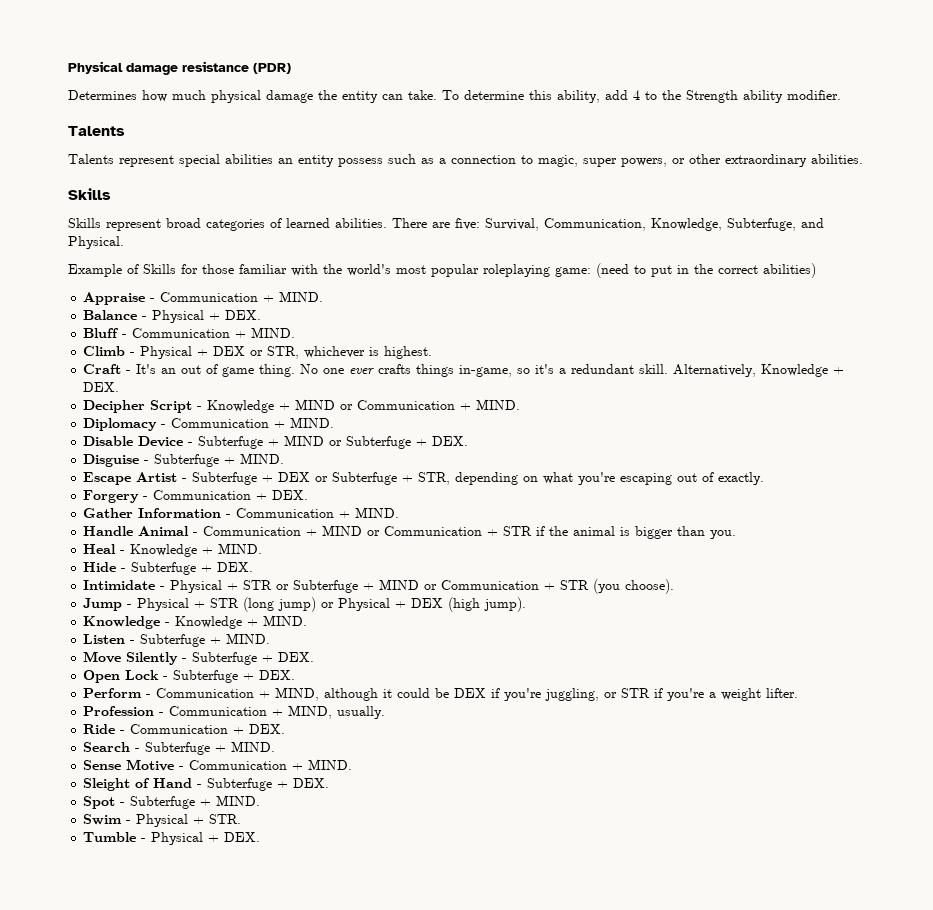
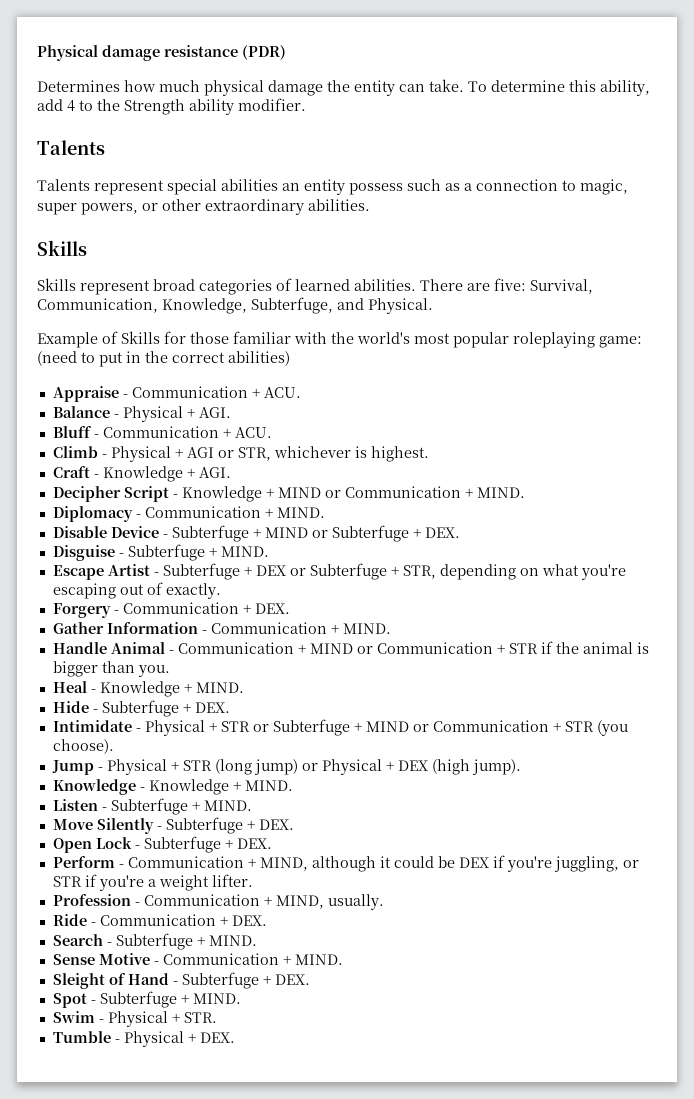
- Appraise - Communication + MIND.
+ Appraise - Communication + ACU.
- Balance - Physical + DEX.
+ Balance - Physical + AGI.
- Bluff - Communication + MIND.
+ Bluff - Communication + ACU.
- Climb - Physical + DEX or STR, whichever is highest.
+ Climb - Physical + AGI or STR, whichever is highest.
- Craft - It's an out of game thing. No one ever crafts things in-game, so it's a redundant skill. Alternatively, Knowledge + DEX.
+ Craft - Knowledge + AGI.

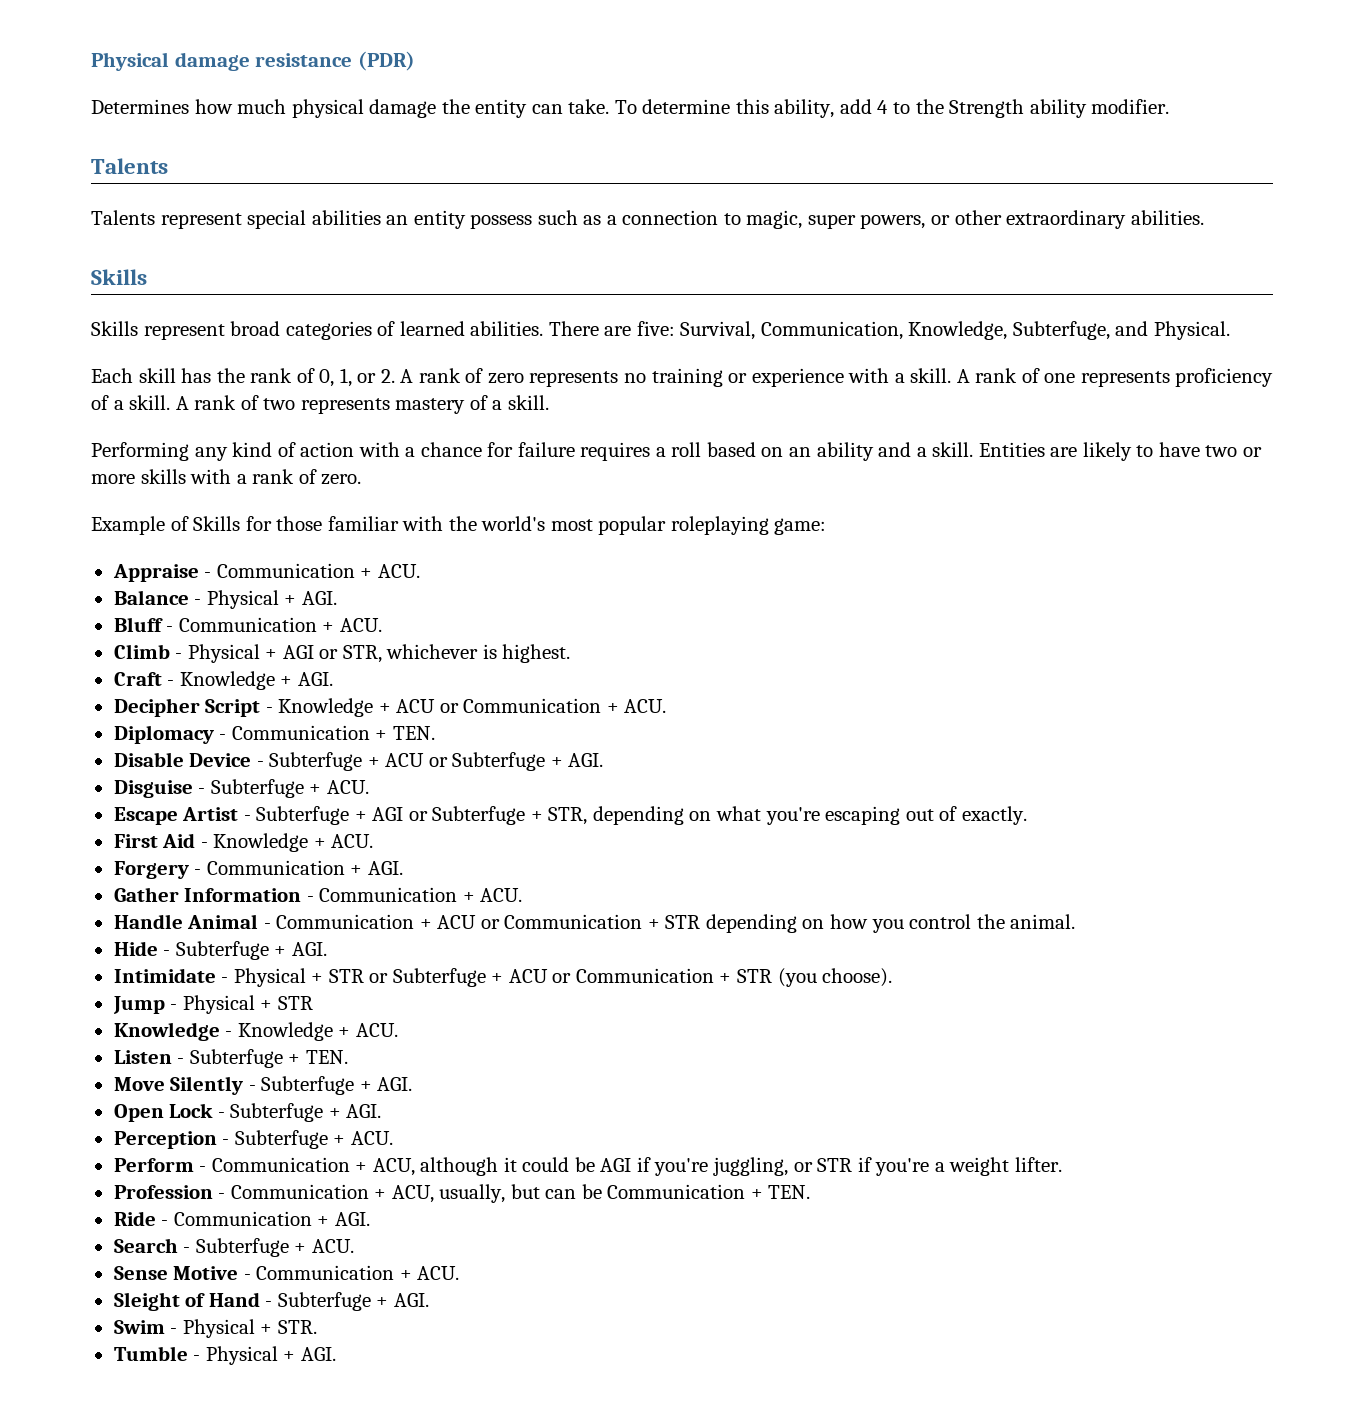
+ Each skill has the rank of 0, 1, or 2. A rank of zero represents no training or experience with a skill. A rank of one represents proficiency of a skill. A rank of two represents mastery of a skill.
+ Performing any kind of action with a chance for failure requires a roll based on an ability and a skill. Entities are likely to have two or more skills with a rank of zero.
- Example of Skills for those familiar with the world's most popular roleplaying game: (need to put in the correct abilities)
+ Example of Skills for those familiar with the world's most popular roleplaying game:
- Decipher Script - Knowledge + MIND or Communication + MIND.
+ Decipher Script - Knowledge + ACU or Communication + ACU.
- Diplomacy - Communication + MIND.
+ Diplomacy - Communication + TEN.
- Disable Device - Subterfuge + MIND or Subterfuge + DEX.
+ Disable Device - Subterfuge + ACU or Subterfuge + AGI.
- Disguise - Subterfuge + MIND.
+ Disguise - Subterfuge + ACU.
- Escape Artist - Subterfuge + DEX or Subterfuge + STR, depending on what you're escaping out of exactly.
+ Escape Artist - Subterfuge + AGI or Subterfuge + STR, depending on what you're escaping out of exactly.
+ First Aid - Knowledge + ACU.
- Forgery - Communication + DEX.
+ Forgery - Communication + AGI.
- Gather Information - Communication + MIND.
+ Gather Information - Communication + ACU.
- Handle Animal - Communication + MIND or Communication + STR if the animal is bigger than you.
- Heal - Knowledge + MIND.
+ Handle Animal - Communication + ACU or Communication + STR depending on how you control the animal.
- Hide - Subterfuge + DEX.
+ Hide - Subterfuge + AGI.
- Intimidate - Physical + STR or Subterfuge + MIND or Communication + STR (you choose).
+ Intimidate - Physical + STR or Subterfuge + ACU or Communication + STR (you choose).
- Jump - Physical + STR (long jump) or Physical + DEX (high jump).
+ Jump - Physical + STR
- Knowledge - Knowledge + MIND.
+ Knowledge - Knowledge + ACU.
- Listen - Subterfuge + MIND.
+ Listen - Subterfuge + TEN.
- Move Silently - Subterfuge + DEX.
+ Move Silently - Subterfuge + AGI.
- Open Lock - Subterfuge + DEX.
+ Open Lock - Subterfuge + AGI.
+ Perception - Subterfuge + ACU.
- Perform - Communication + MIND, although it could be DEX if you're juggling, or STR if you're a weight lifter.
+ Perform - Communication + ACU, although it could be AGI if you're juggling, or STR if you're a weight lifter.
- Profession - Communication + MIND, usually.
+ Profession - Communication + ACU, usually, but can be Communication + TEN.
- Ride - Communication + DEX.
+ Ride - Communication + AGI.
- Search - Subterfuge + MIND.
+ Search - Subterfuge + ACU.
- Sense Motive - Communication + MIND.
+ Sense Motive - Communication + ACU.
- Sleight of Hand - Subterfuge + DEX.
- Spot - Subterfuge + MIND.
+ Sleight of Hand - Subterfuge + AGI.
- Tumble - Physical + DEX.
+ Tumble - Physical + AGI.

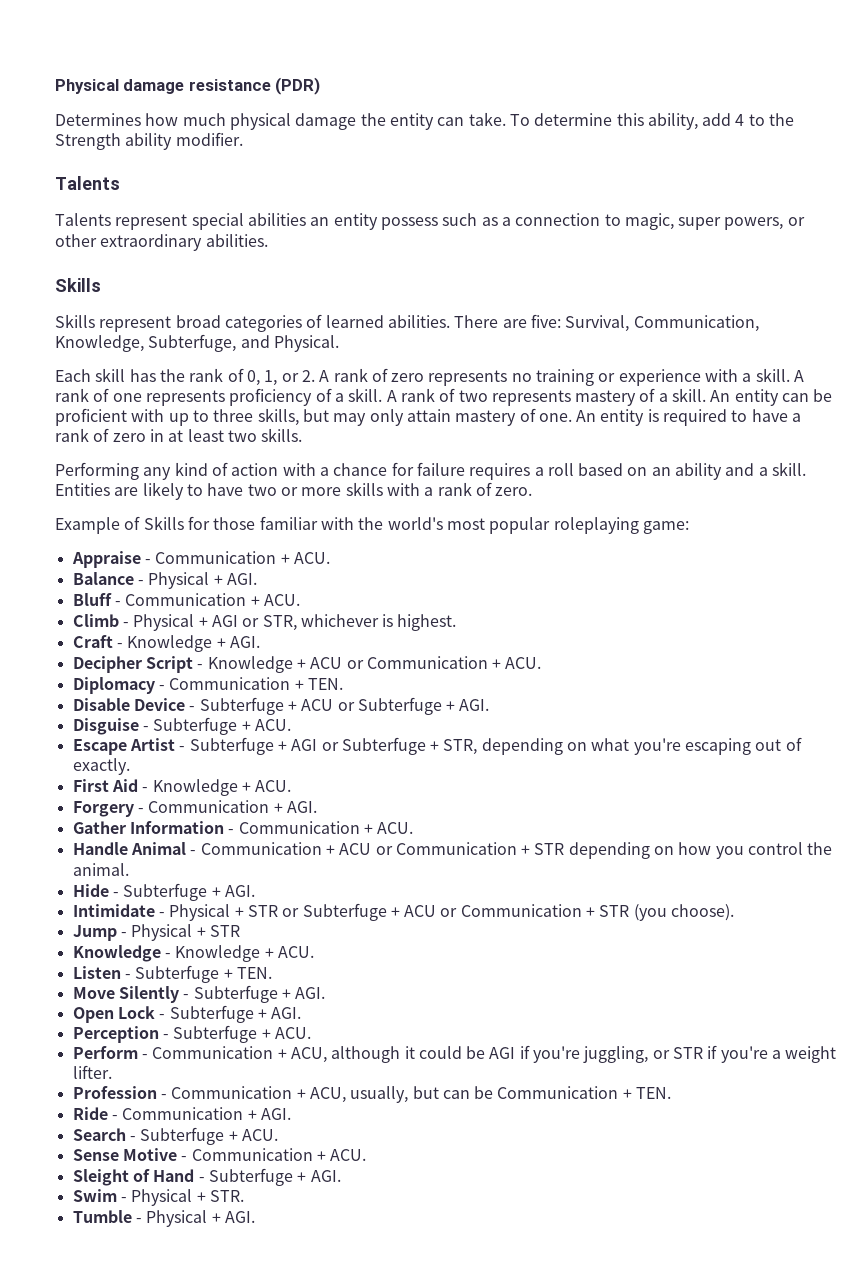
+ An entity can be proficient with up to three skills, but may only attain mastery of one. An entity is required to have a rank of zero in at least two skills.

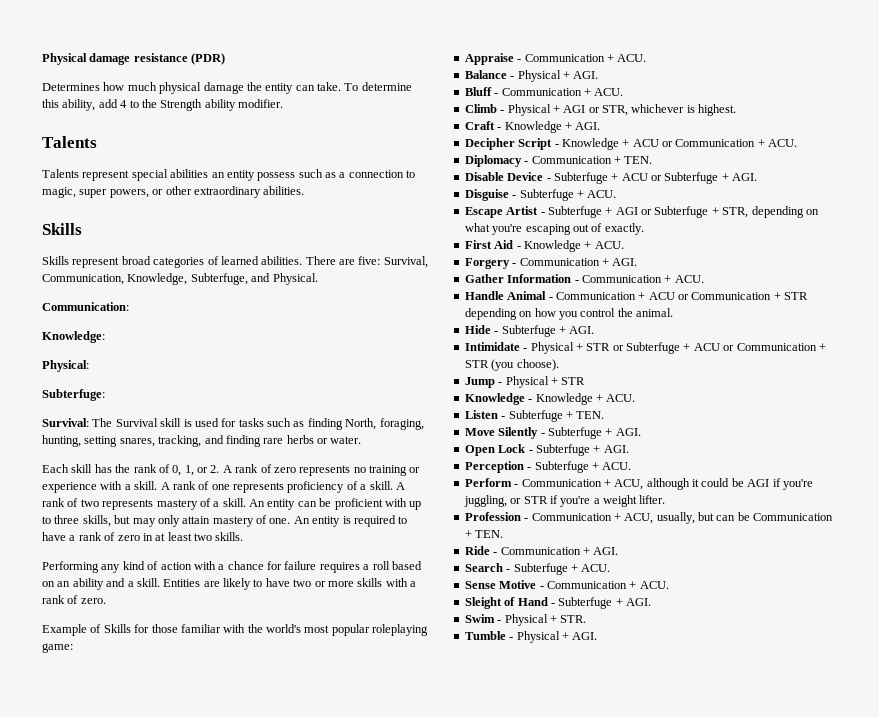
+ Communication:
+ Knowledge:
+ Physical:
+ Subterfuge:
+ Survival: The Survival skill is used for tasks such as finding North, foraging, hunting, setting snares, tracking, and finding rare herbs or water.

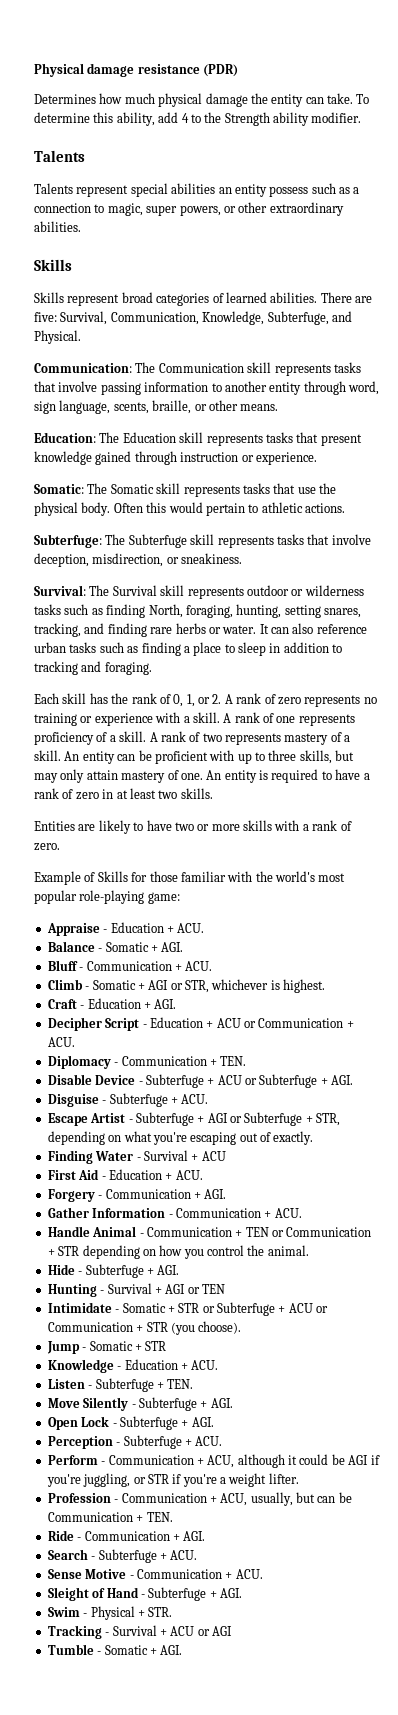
- Communication:
- Knowledge:
- Physical:
- Subterfuge:
+ Communication: The Communication skill represents tasks that involve passing information to another entity through word, sign language, scents, braille, or other means.
+ Education: The Education skill represents tasks that present knowledge gained through instruction or experience.
+ Somatic: The Somatic skill represents tasks that use the physical body. Often this would pertain to athletic actions.
+ Subterfuge: The Subterfuge skill represents tasks that involve deception, misdirection, or sneakiness.
- Survival: The Survival skill is used for tasks such as finding North, foraging, hunting, setting snares, tracking, and finding rare herbs or water.
+ Survival: The Survival skill represents outdoor or wilderness tasks such as finding North, foraging, hunting, setting snares, tracking, and finding rare herbs or water. It can also reference urban tasks such as finding a place to sleep in addition to tracking and foraging.
- Performing any kind of action with a chance for failure requires a roll based on an ability and a skill.
- Example of Skills for those familiar with the world's most popular roleplaying game:
+ Example of Skills for those familiar with the world's most popular role-playing game:
- Appraise - Communication + ACU.
+ Appraise - Education + ACU.
- Balance - Physical + AGI.
+ Balance - Somatic + AGI.
- Climb - Physical + AGI or STR, whichever is highest.
+ Climb - Somatic + AGI or STR, whichever is highest.
- Craft - Knowledge + AGI.
+ Craft - Education + AGI.
- Decipher Script - Knowledge + ACU or Communication + ACU.
+ Decipher Script - Education + ACU or Communication + ACU.
+ Finding Water - Survival + ACU
- First Aid - Knowledge + ACU.
+ First Aid - Education + ACU.
- Handle Animal - Communication + ACU or Communication + STR depending on how you control the animal.
+ Handle Animal - Communication + TEN or Communication + STR depending on how you control the animal.
+ Hunting - Survival + AGI or TEN
- Intimidate - Physical + STR or Subterfuge + ACU or Communication + STR (you choose).
+ Intimidate - Somatic + STR or Subterfuge + ACU or Communication + STR (you choose).
- Jump - Physical + STR
+ Jump - Somatic + STR
- Knowledge - Knowledge + ACU.
+ Knowledge - Education + ACU.
+ Tracking - Survival + ACU or AGI
- Tumble - Physical + AGI.
+ Tumble - Somatic + AGI.

